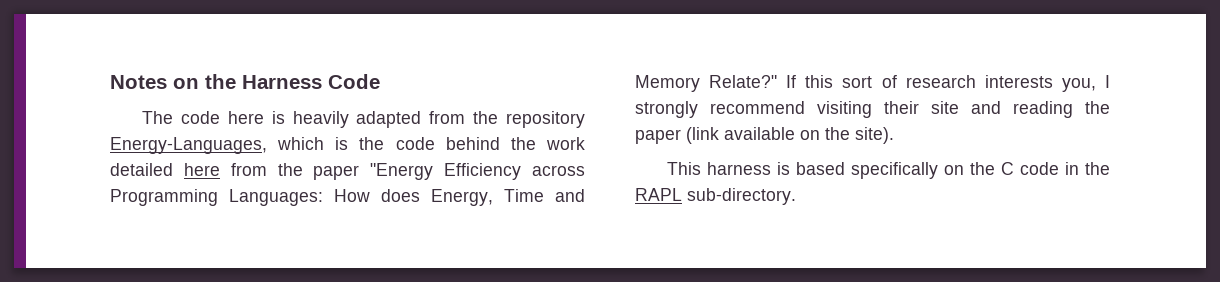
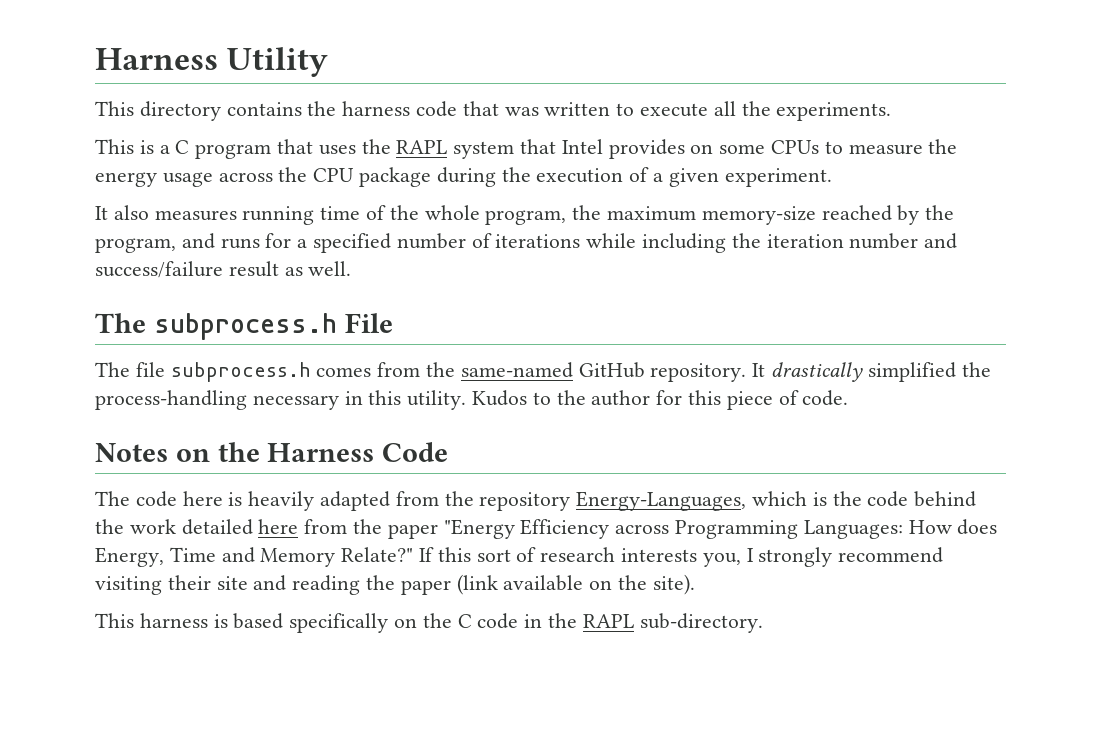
+ Harness Utility
+ This directory contains the harness code that was written to execute all the experiments.
+ This is a C program that uses the RAPL system that Intel provides on some CPUs to measure the energy usage across the CPU package during the execution of a given experiment.
+ It also measures running time of the whole program, the maximum memory-size reached by the program, and runs for a specified number of iterations while including the iteration number and success/failure result as well.
+ The subprocess.h File
+ The file subprocess.h comes from the same-named GitHub repository. It drastically simplified the process-handling necessary in this utility. Kudos to the author for this piece of code.

